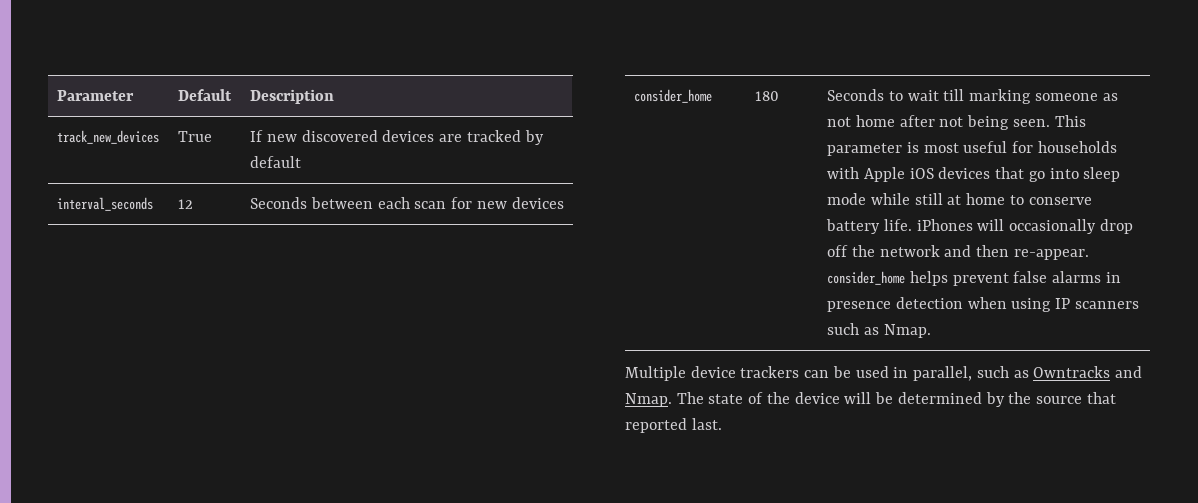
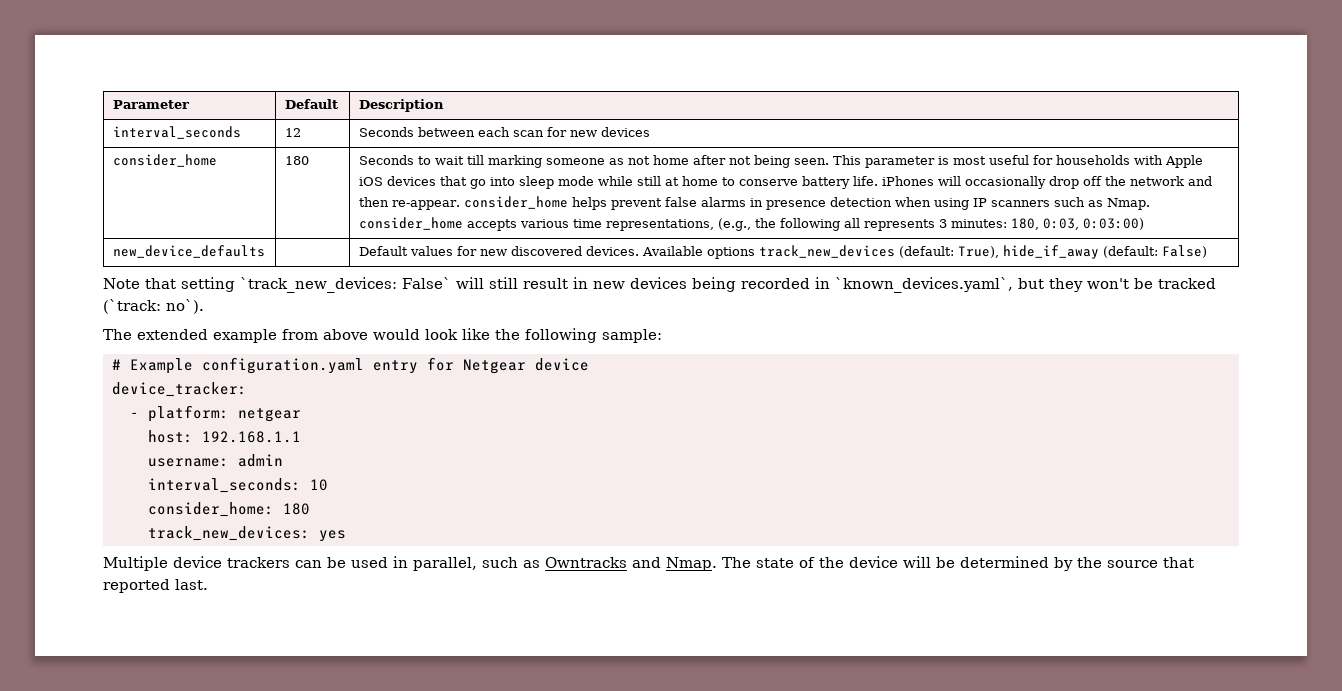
- track_new_devices | True | If new discovered devices are tracked by default
- This parameter is most useful for households with Apple iOS devices that go into sleep mode while still at home to conserve battery life. iPhones will occasionally drop off the network and then re-appear. consider_home helps prevent false alarms in presence detection when using IP scanners such as Nmap.
+ This parameter is most useful for households with Apple iOS devices that go into sleep mode while still at home to conserve battery life. iPhones will occasionally drop off the network and then re-appear. consider_home helps prevent false alarms in presence detection when using IP scanners such as Nmap. consider_home accepts various time representations, (e.g., the following all represents 3 minutes: 180, 0:03, 0:03:00)
+ new_device_defaults | | Default values for new discovered devices. Available options track_new_devices (default: True), hide_if_away (default: False)
+ Note that setting `track_new_devices: False` will still result in new devices being recorded in `known_devices.yaml`, but they won't be tracked (`track: no`).
+ The extended example from above would look like the following sample:
+ # Example configuration.yaml entry for Netgear device
+ device_tracker:
+ - platform: netgear
+ host: 192.168.1.1
+ username: admin
+ interval_seconds: 10
+ consider_home: 180
+ track_new_devices: yes

